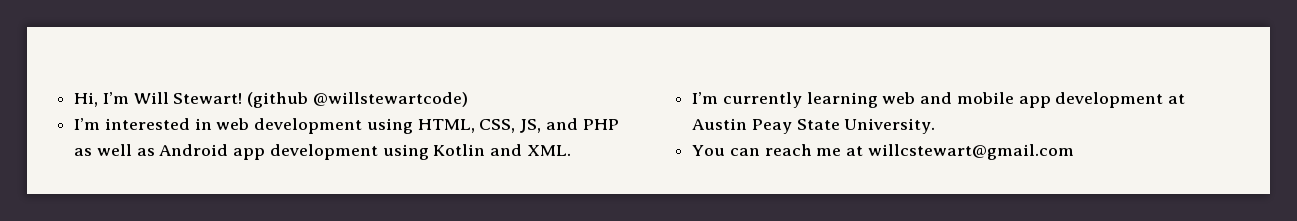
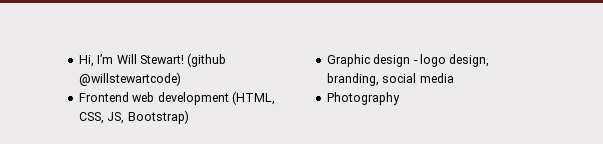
- I’m interested in web development using HTML, CSS, JS, and PHP as well as Android app development using Kotlin and XML.
- I’m currently learning web and mobile app development at Austin Peay State University.
- You can reach me at willcstewart@gmail.com
+ Frontend web development (HTML, CSS, JS, Bootstrap)
+ Graphic design - logo design, branding, social media
+ Photography

